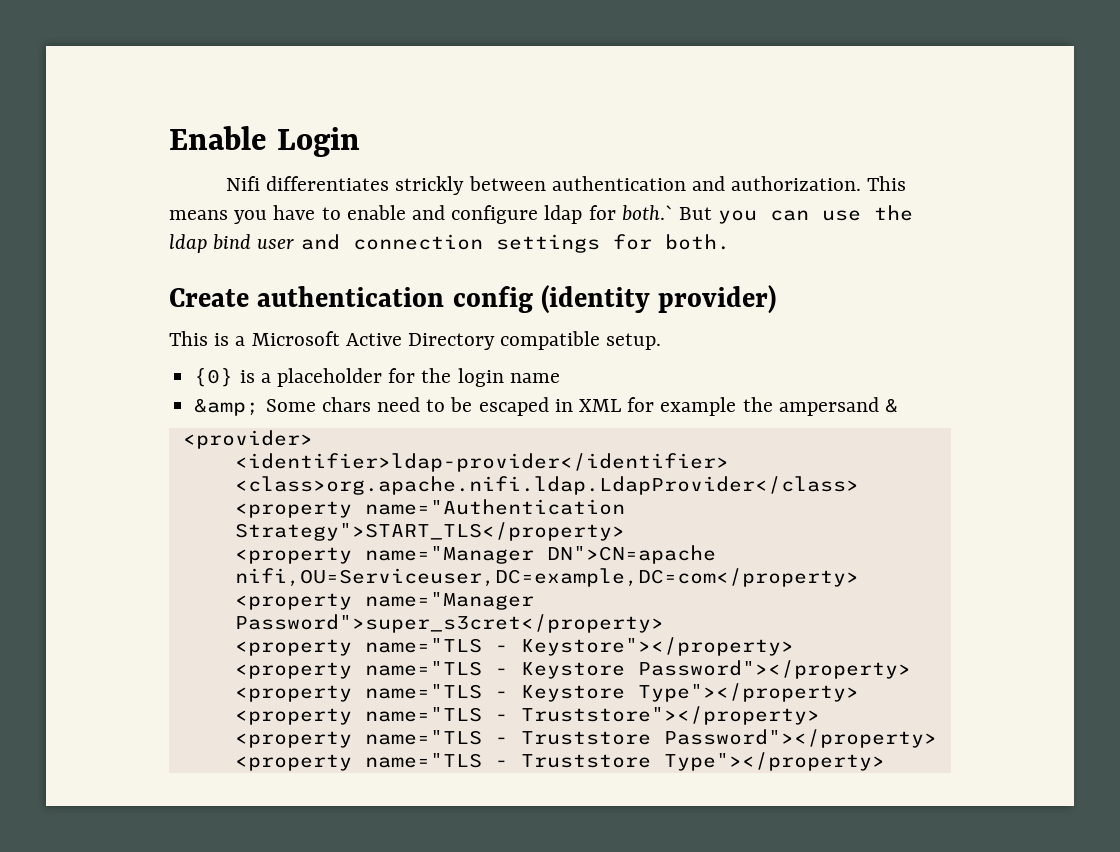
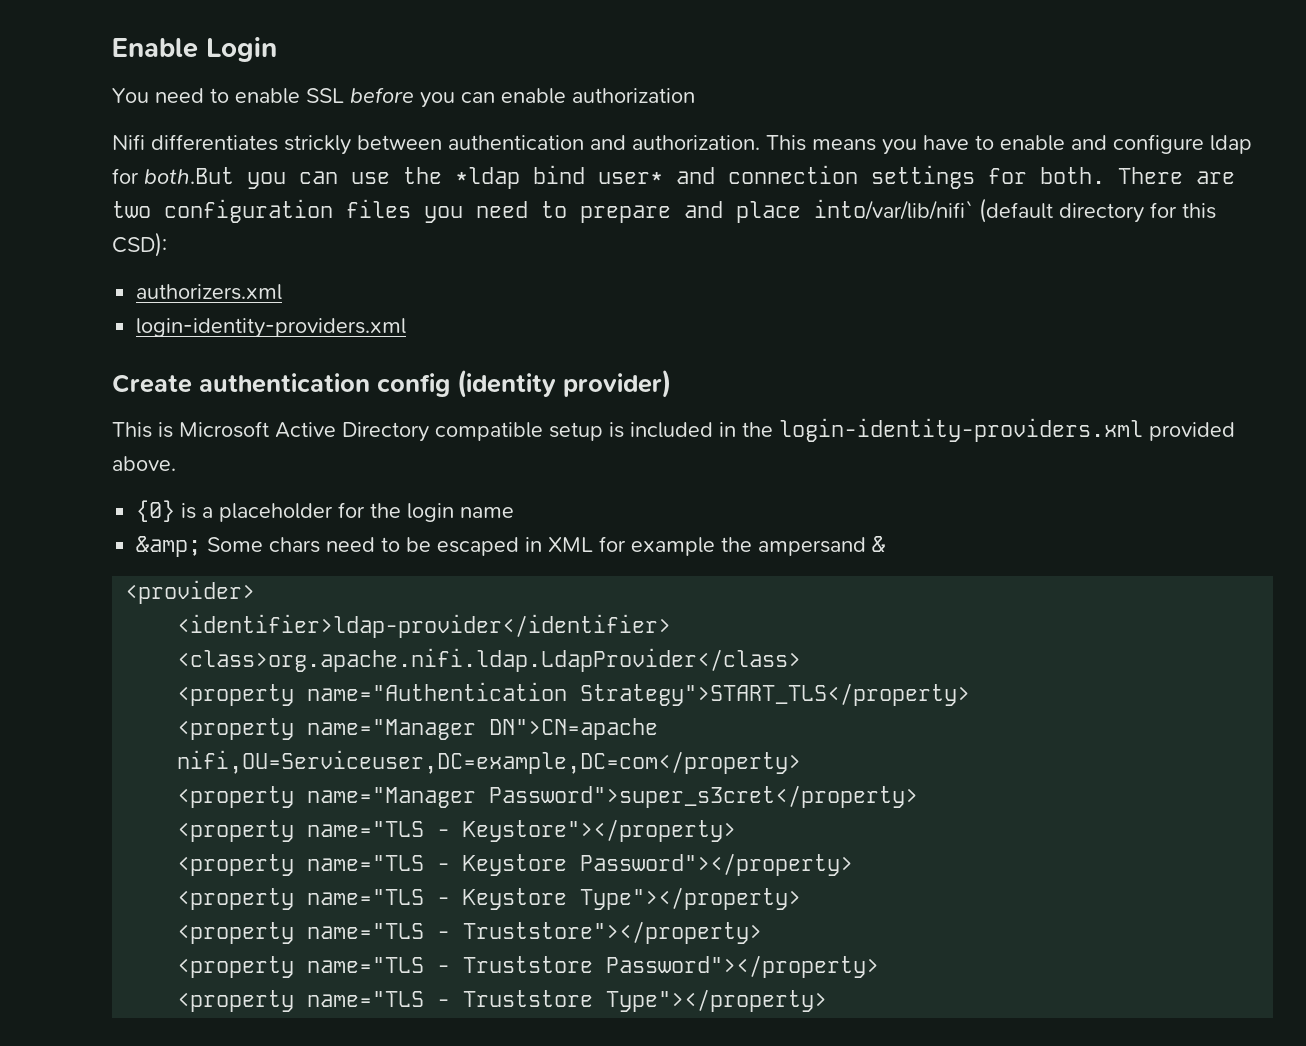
+ You need to enable SSL before you can enable authorization
- This means you have to enable and configure ldap for both.` But you can use the ldap bind user and connection settings for both.
+ This means you have to enable and configure ldap for both.But you can use the *ldap bind user* and connection settings for both. There are two configuration files you need to prepare and place into/var/lib/nifi` (default directory for this CSD):
+ authorizers.xml
+ login-identity-providers.xml
- This is a Microsoft Active Directory compatible setup.
+ This is Microsoft Active Directory compatible setup is included in the login-identity-providers.xml provided above.

